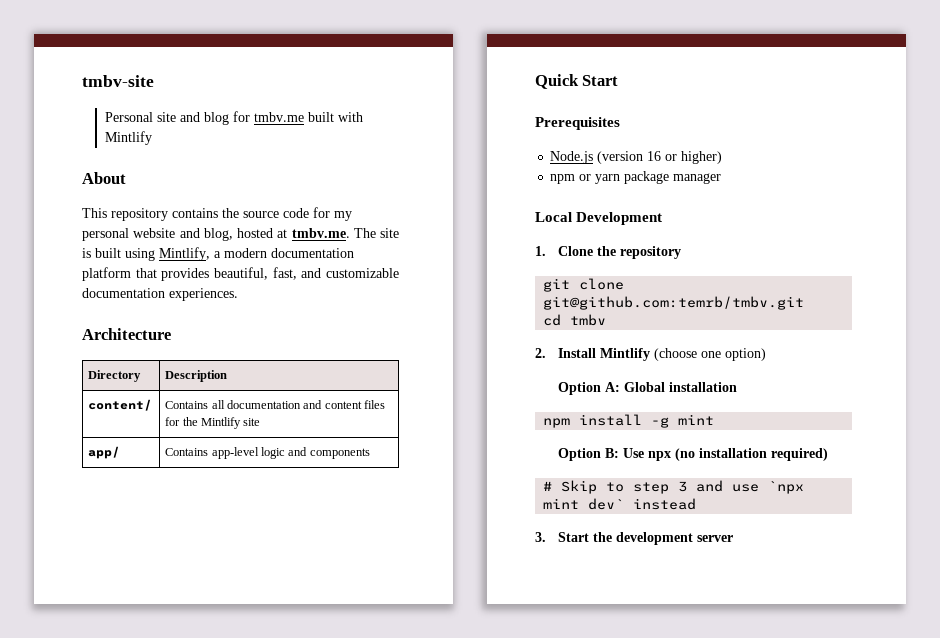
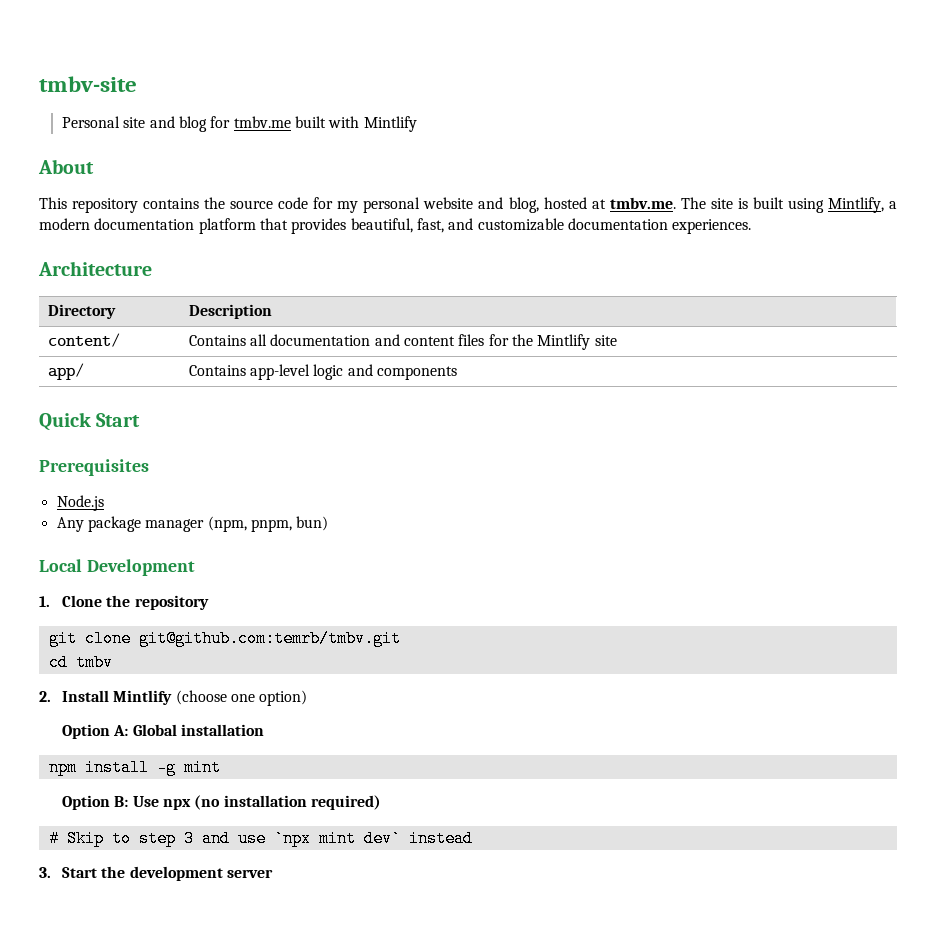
- Node.js (version 16 or higher)
- npm or yarn package manager
+ Node.js
+ Any package manager (npm, pnpm, bun)

